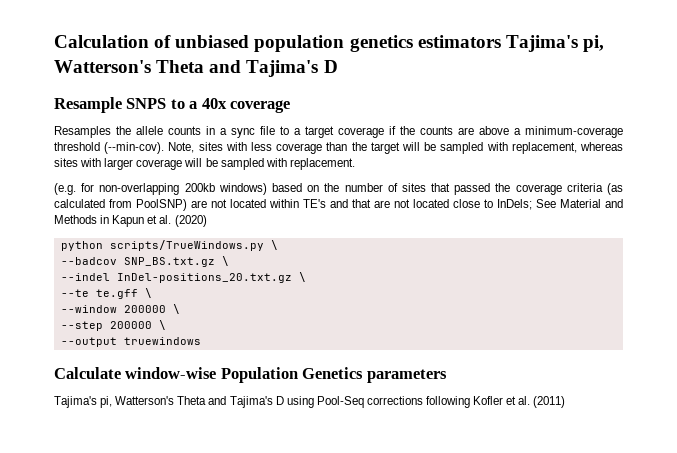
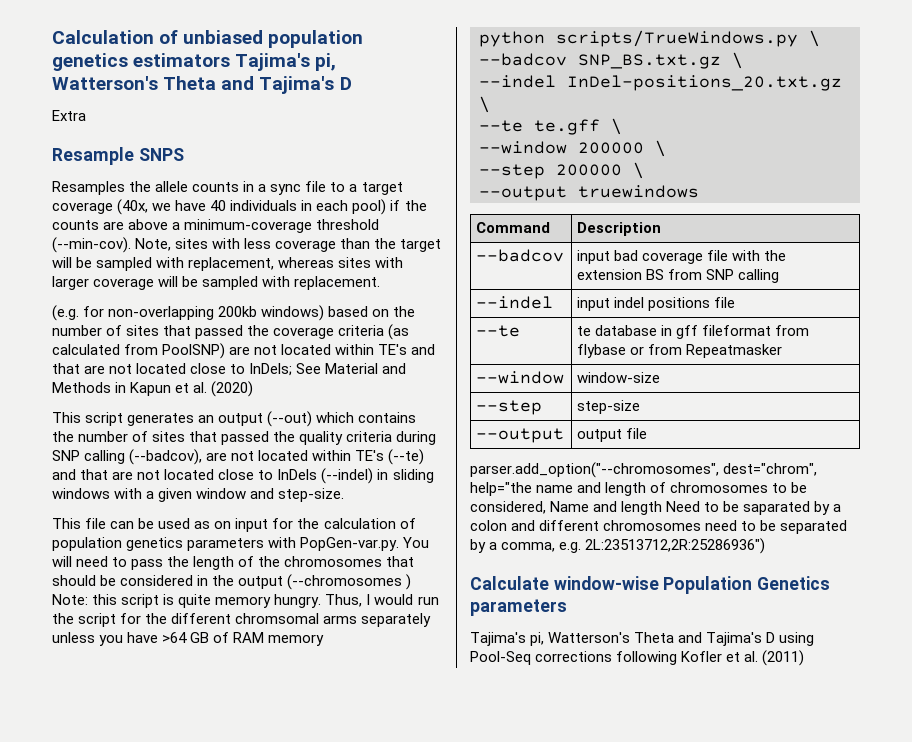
+ Extra
- Resample SNPS to a 40x coverage
+ Resample SNPS
- Resamples the allele counts in a sync file to a target coverage if the counts are above a minimum-coverage threshold (--min-cov).
+ Resamples the allele counts in a sync file to a target coverage (40x, we have 40 individuals in each pool) if the counts are above a minimum-coverage threshold (--min-cov).
+ This script generates an output (--out) which contains the number of sites that passed the quality criteria during SNP calling (--badcov), are not located within TE's (--te) and that are not located close to InDels (--indel) in sliding windows with a given window and step-size.
+ This file can be used as on input for the calculation of population genetics parameters with PopGen-var.py. You will need to pass the length of the chromosomes that should be considered in the output (--chromosomes ) Note: this script is quite memory hungry. Thus, I would run the script for the different chromsomal arms separately unless you have >64 GB of RAM memory
+ Command | Description
+ --badcov | input bad coverage file with the extension BS from SNP calling
+ --indel | input indel positions file
+ --te | te database in gff fileformat from flybase or from Repeatmasker
+ --window | window-size
+ --step | step-size
+ --output | output file
+ parser.add_option("--chromosomes", dest="chrom", help="the name and length of chromosomes to be considered, Name and length Need to be saparated by a colon and different chromosomes need to be separated by a comma, e.g. 2L:23513712,2R:25286936")

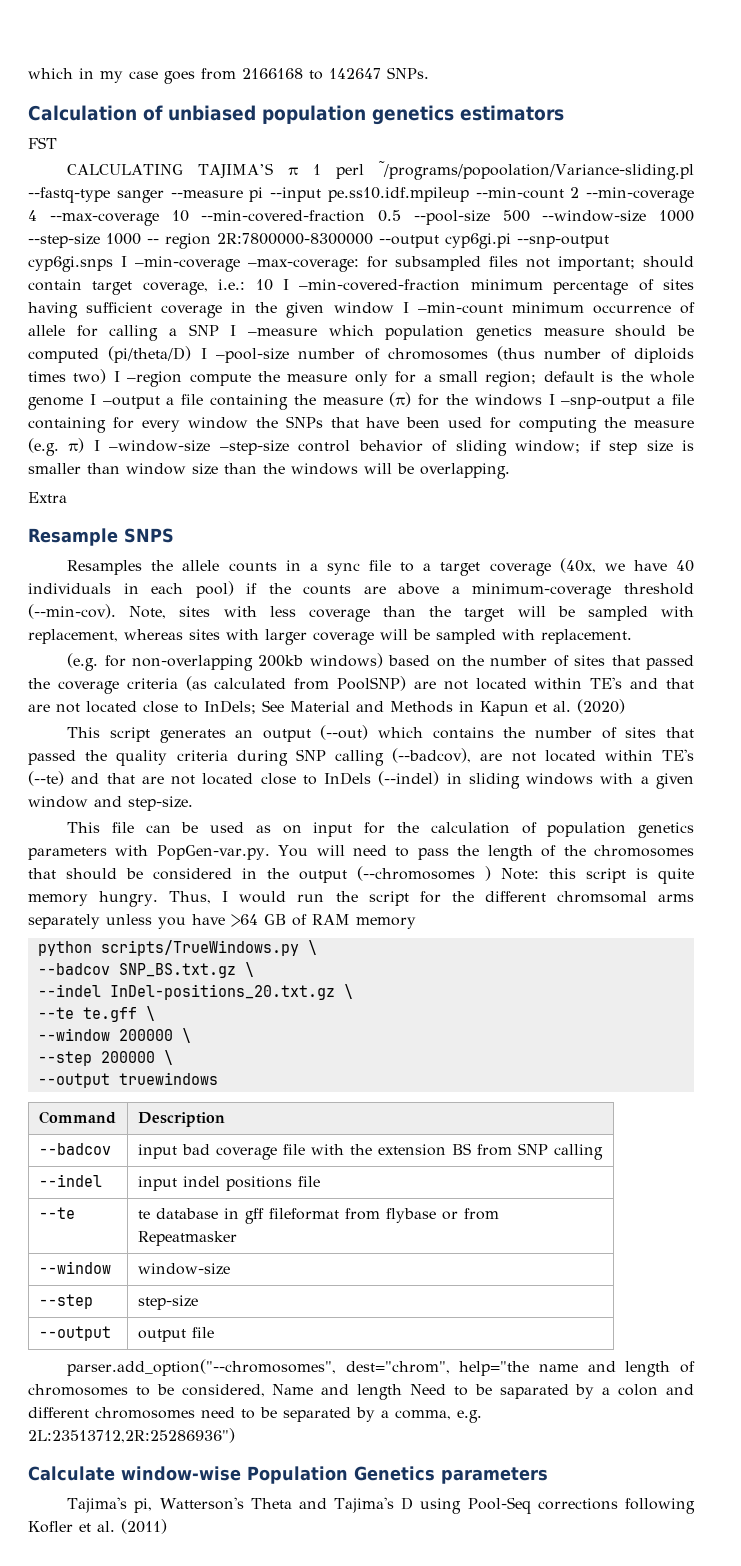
+ which in my case goes from 2166168 to 142647 SNPs.
- Calculation of unbiased population genetics estimators Tajima's pi, Watterson's Theta and Tajima's D
+ Calculation of unbiased population genetics estimators
+ FST
+ CALCULATING TAJIMA’S π 1 perl ˜/programs/popoolation/Variance-sliding.pl --fastq-type sanger --measure pi --input pe.ss10.idf.mpileup --min-count 2 --min-coverage 4 --max-coverage 10 --min-covered-fraction 0.5 --pool-size 500 --window-size 1000 --step-size 1000 -- region 2R:7800000-8300000 --output cyp6gi.pi --snp-output cyp6gi.snps I –min-coverage –max-coverage: for subsampled files not important; should contain target coverage, i.e.: 10 I –min-covered-fraction minimum percentage of sites having sufficient coverage in the given window I –min-count minimum occurrence of allele for calling a SNP I –measure which population genetics measure should be computed (pi/theta/D) I –pool-size number of chromosomes (thus number of diploids times two) I –region compute the measure only for a small region; default is the whole genome I –output a file containing the measure (π) for the windows I –snp-output a file containing for every window the SNPs that have been used for computing the measure (e.g. π) I –window-size –step-size control behavior of sliding window; if step size is smaller than window size than the windows will be overlapping.

